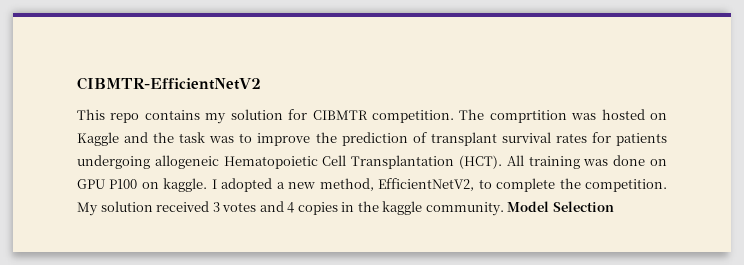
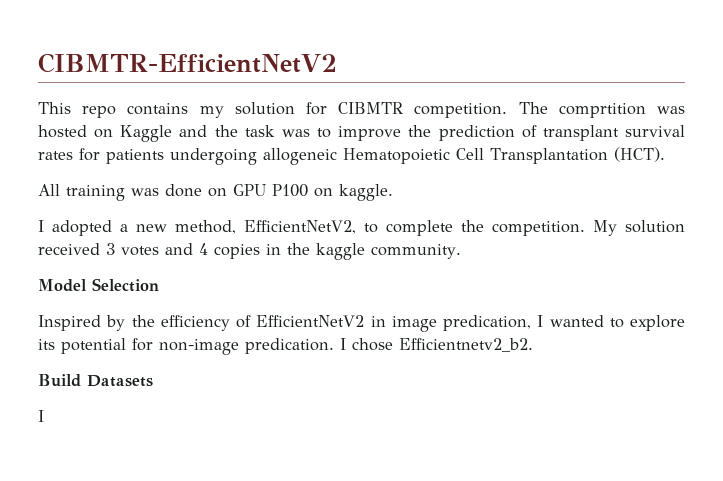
- The comprtition was hosted on Kaggle and the task was to improve the prediction of transplant survival rates for patients undergoing allogeneic Hematopoietic Cell Transplantation (HCT). All training was done on GPU P100 on kaggle. I adopted a new method, EfficientNetV2, to complete the competition.
+ The comprtition was hosted on Kaggle and the task was to improve the prediction of transplant survival rates for patients undergoing allogeneic Hematopoietic Cell Transplantation (HCT).
+ All training was done on GPU P100 on kaggle.
+ I adopted a new method, EfficientNetV2, to complete the competition.
- My solution received 3 votes and 4 copies in the kaggle community. Model Selection
+ My solution received 3 votes and 4 copies in the kaggle community.
+ Model Selection
+ Inspired by the efficiency of EfficientNetV2 in image predication, I wanted to explore its potential for non-image predication. I chose Efficientnetv2_b2.
+ Build Datasets
+ I

